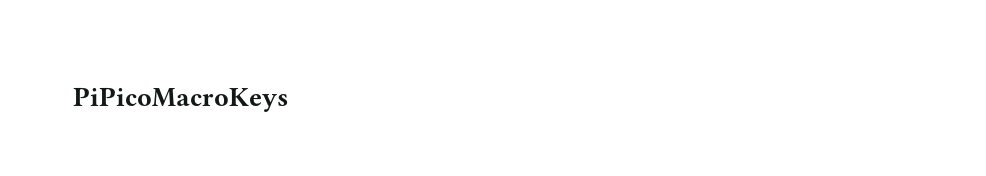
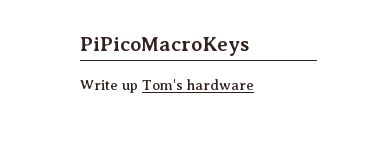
+ Write up Tom's hardware

